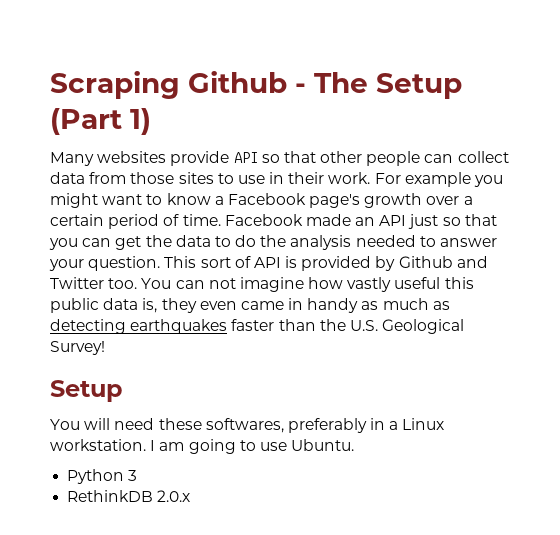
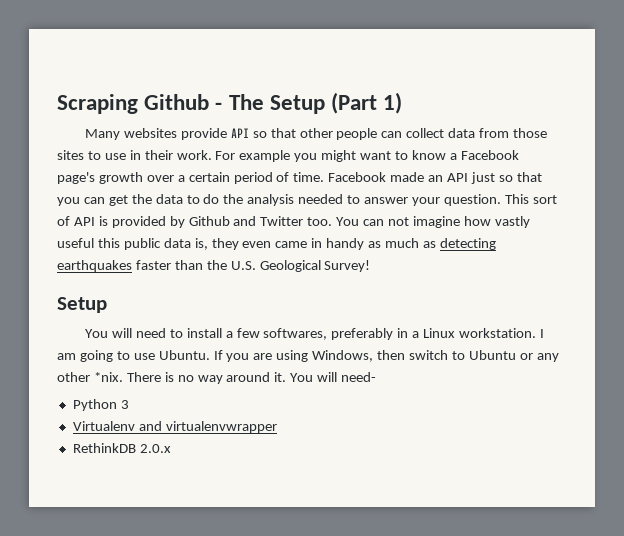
- You will need these softwares, preferably in a Linux workstation.
+ You will need to install a few softwares, preferably in a Linux workstation.
+ If you are using Windows, then switch to Ubuntu or any other *nix. There is no way around it. You will need-
+ Virtualenv and virtualenvwrapper

